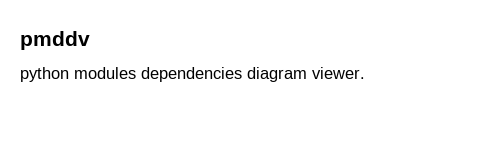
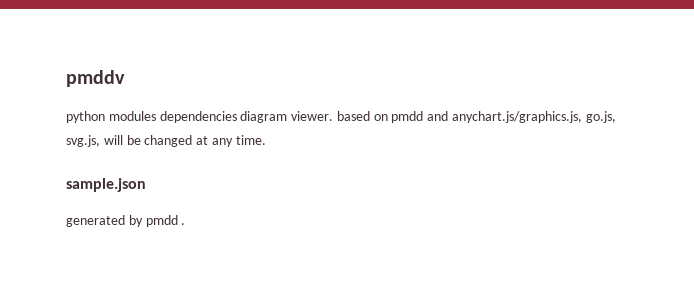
- python modules dependencies diagram viewer.
+ python modules dependencies diagram viewer. based on pmdd and anychart.js/graphics.js, go.js, svg.js, will be changed at any time.
+ sample.json
+ generated by pmdd .

